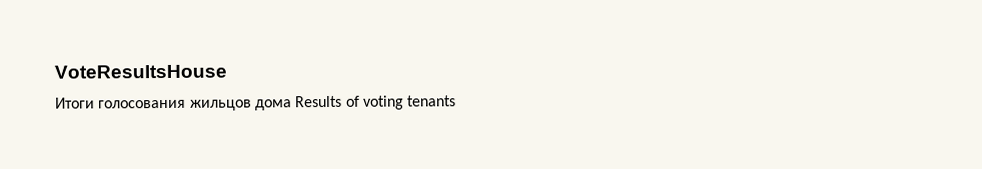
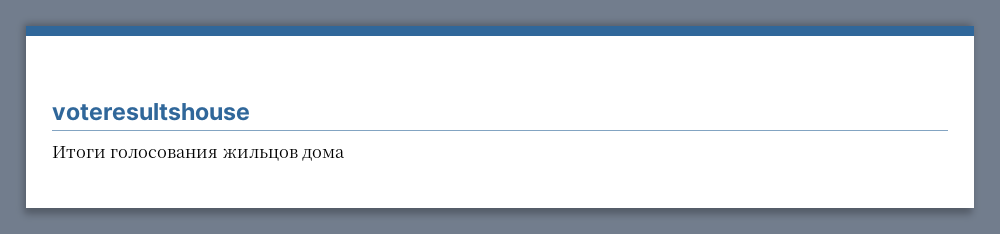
- VoteResultsHouse
+ voteresultshouse
- Итоги голосования жильцов дома Results of voting tenants
+ Итоги голосования жильцов дома

